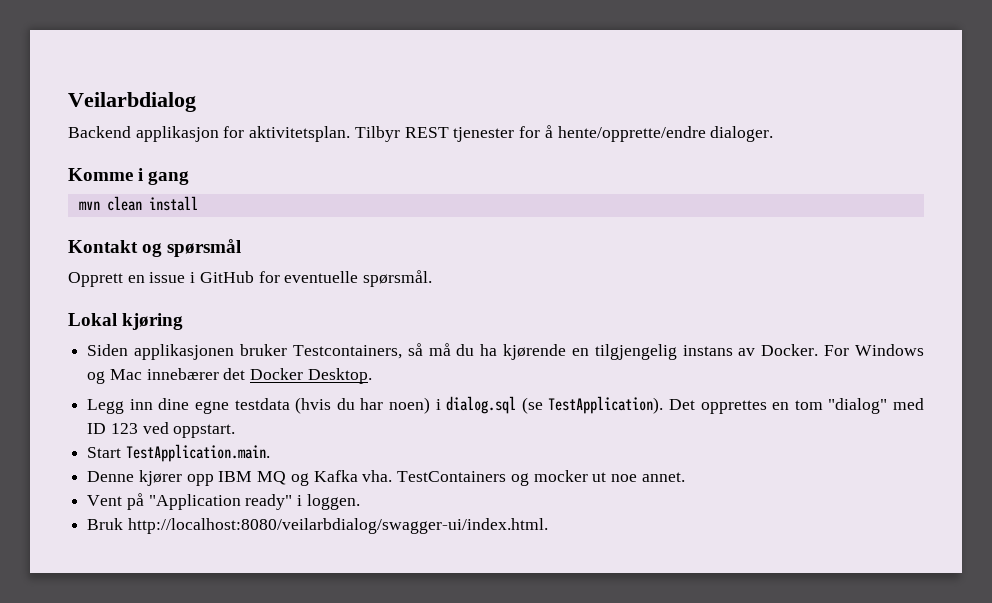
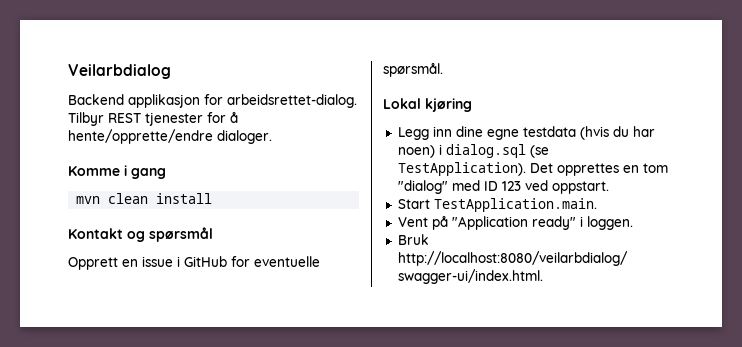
- Backend applikasjon for aktivitetsplan.
+ Backend applikasjon for arbeidsrettet-dialog.
- Siden applikasjonen bruker Testcontainers, så må du ha kjørende en tilgjengelig instans av Docker. For Windows og Mac innebærer det Docker Desktop.
- Denne kjører opp IBM MQ og Kafka vha. TestContainers og mocker ut noe annet.

